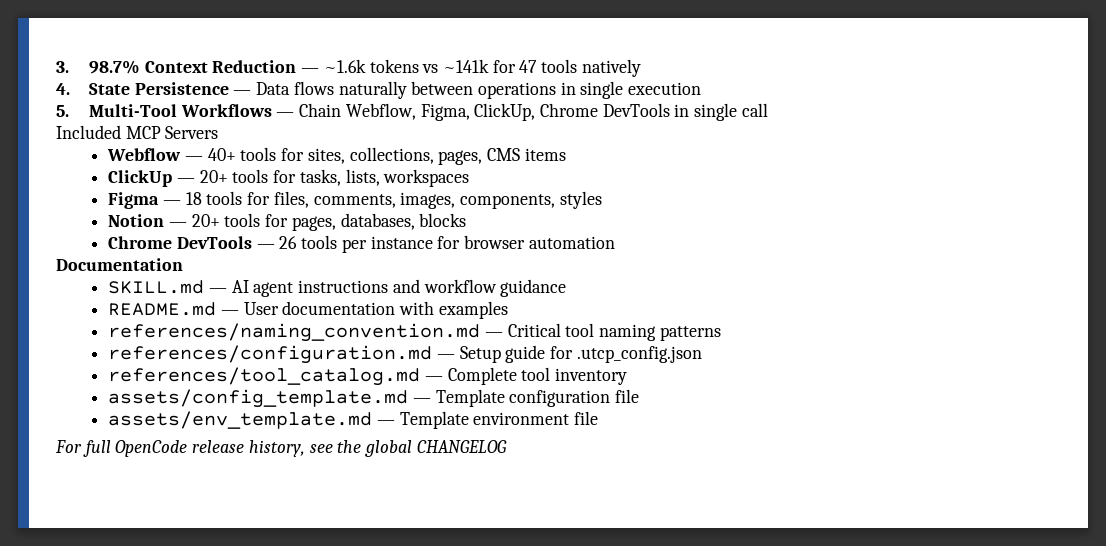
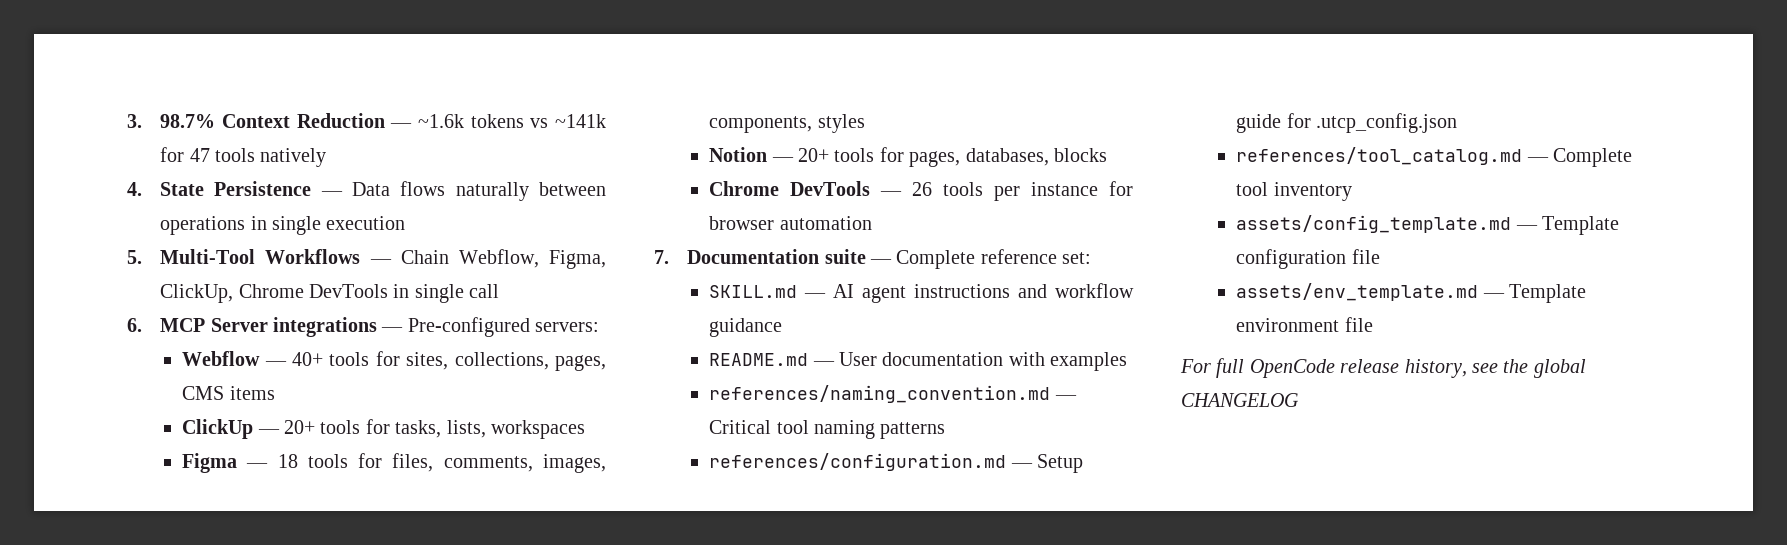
- Included MCP Servers
+ 6. MCP Server integrations — Pre-configured servers:
- Documentation
+ 7. Documentation suite — Complete reference set:

